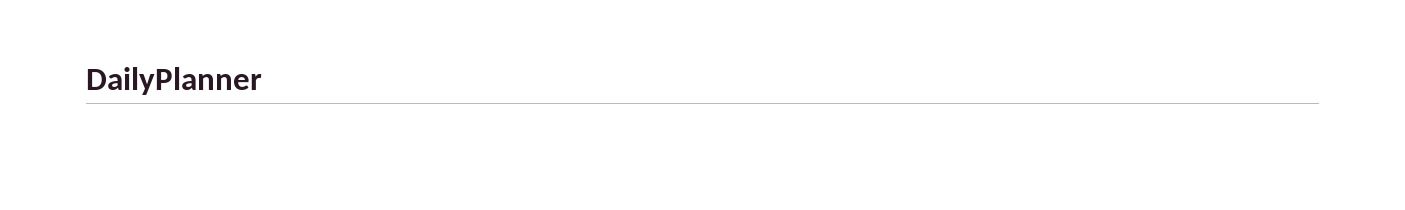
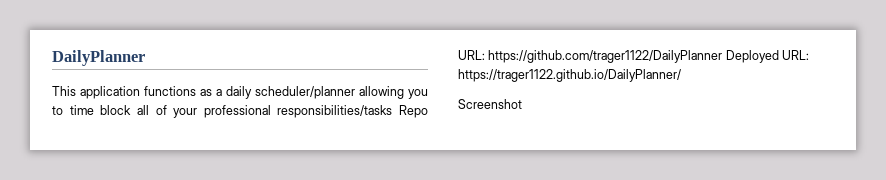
+ This application functions as a daily scheduler/planner allowing you to time block all of your professional responsibilities/tasks Repo URL: https://github.com/trager1122/DailyPlanner Deployed URL: https://trager1122.github.io/DailyPlanner/
+ Screenshot

